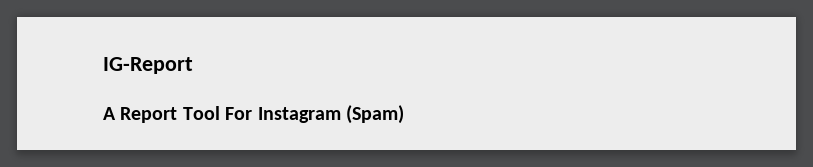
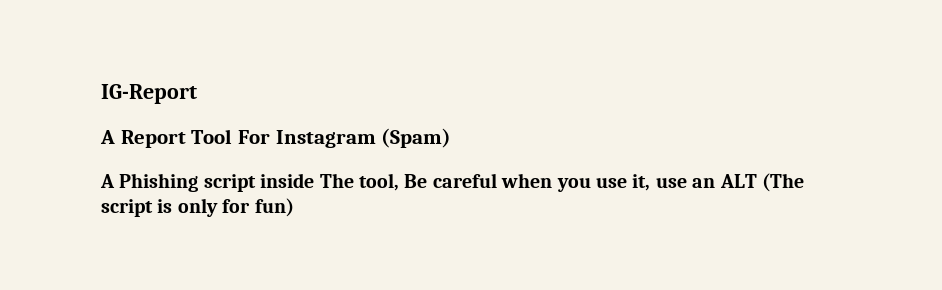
+ A Phishing script inside The tool, Be careful when you use it, use an ALT (The script is only for fun)

